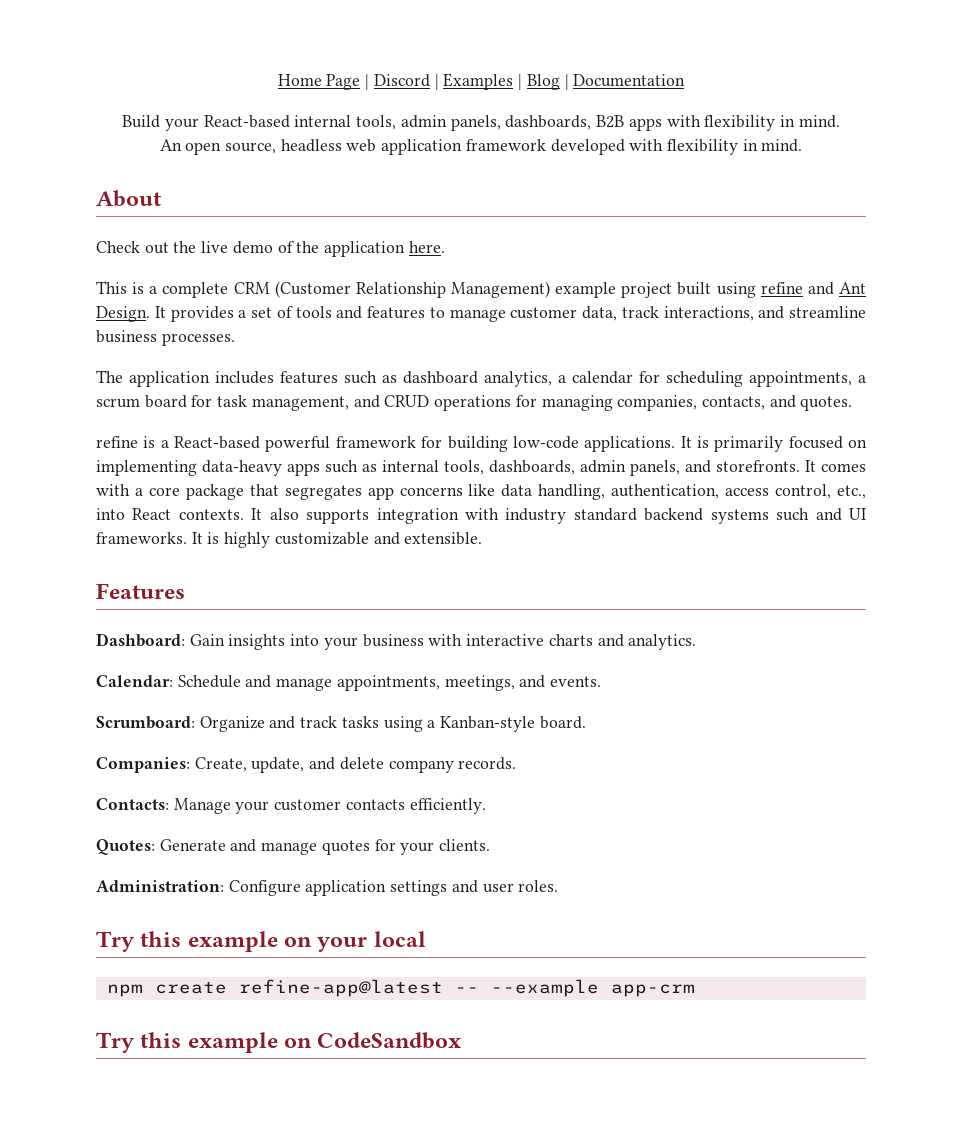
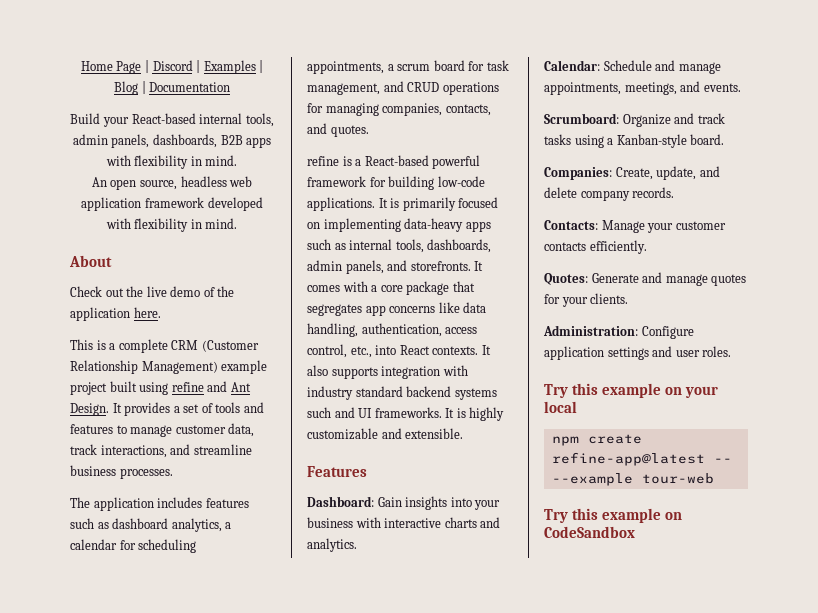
- npm create refine-app@latest -- --example app-crm
+ npm create refine-app@latest -- --example tour-web

